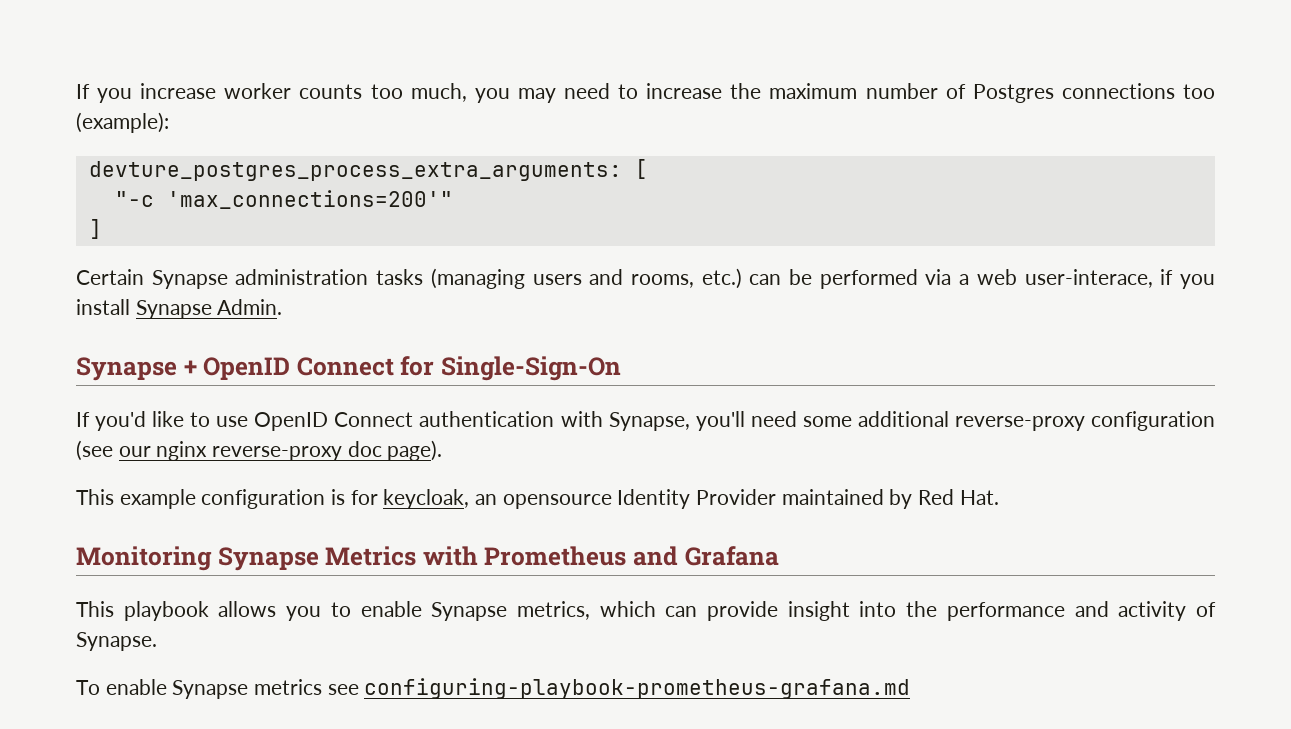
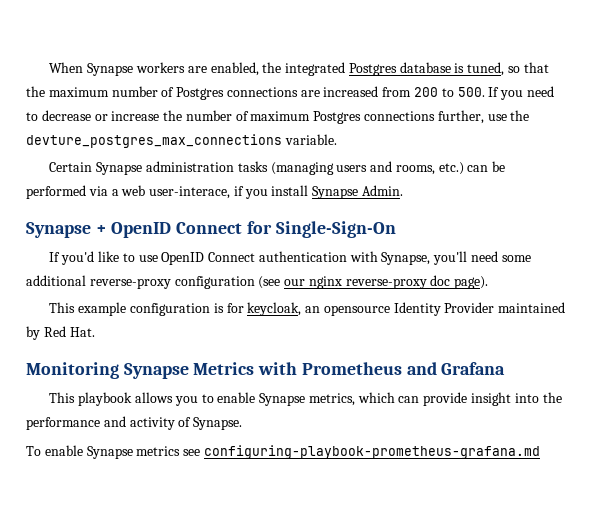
- If you increase worker counts too much, you may need to increase the maximum number of Postgres connections too (example):
- devture_postgres_process_extra_arguments: [
- "-c 'max_connections=200'"
- ]
+ When Synapse workers are enabled, the integrated Postgres database is tuned, so that the maximum number of Postgres connections are increased from 200 to 500. If you need to decrease or increase the number of maximum Postgres connections further, use the devture_postgres_max_connections variable.

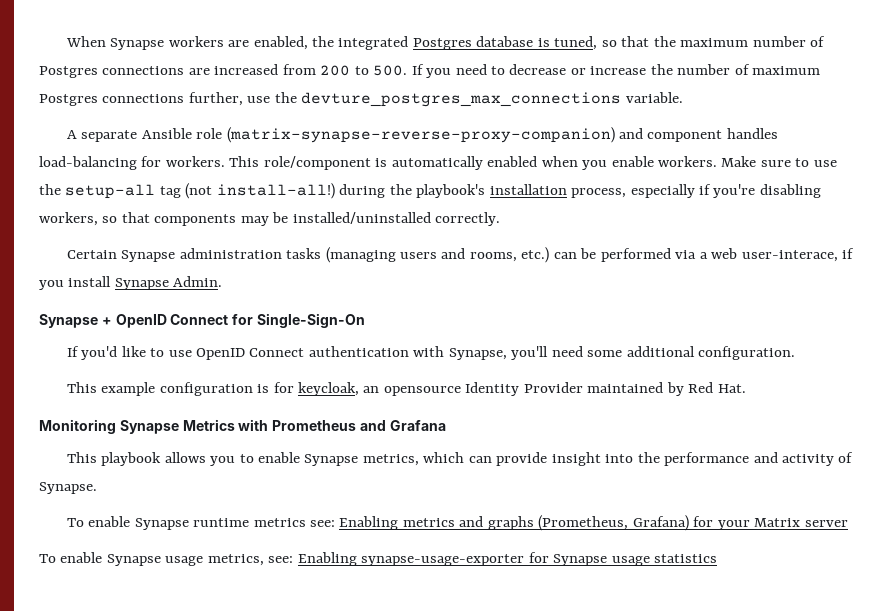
+ A separate Ansible role (matrix-synapse-reverse-proxy-companion) and component handles load-balancing for workers. This role/component is automatically enabled when you enable workers. Make sure to use the setup-all tag (not install-all!) during the playbook's installation process, especially if you're disabling workers, so that components may be installed/uninstalled correctly.
- If you'd like to use OpenID Connect authentication with Synapse, you'll need some additional reverse-proxy configuration (see our nginx reverse-proxy doc page).
+ If you'd like to use OpenID Connect authentication with Synapse, you'll need some additional configuration.
- To enable Synapse metrics see configuring-playbook-prometheus-grafana.md
+ To enable Synapse runtime metrics see: Enabling metrics and graphs (Prometheus, Grafana) for your Matrix server
+ To enable Synapse usage metrics, see: Enabling synapse-usage-exporter for Synapse usage statistics

